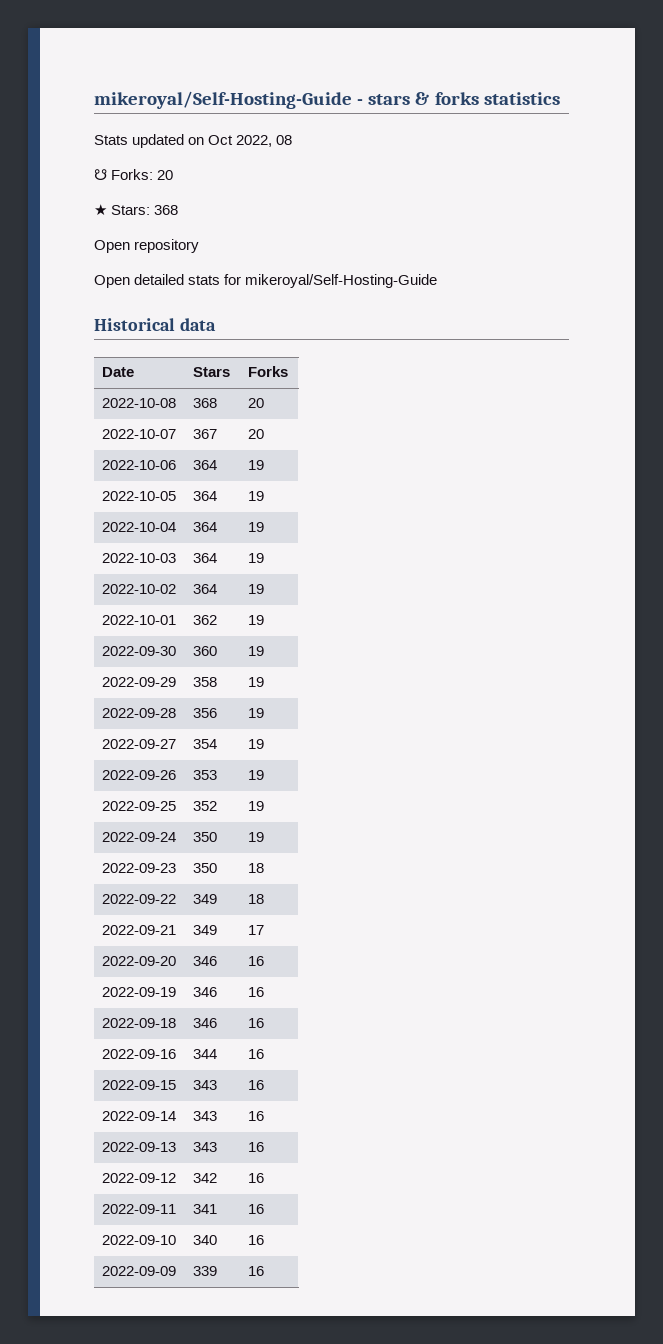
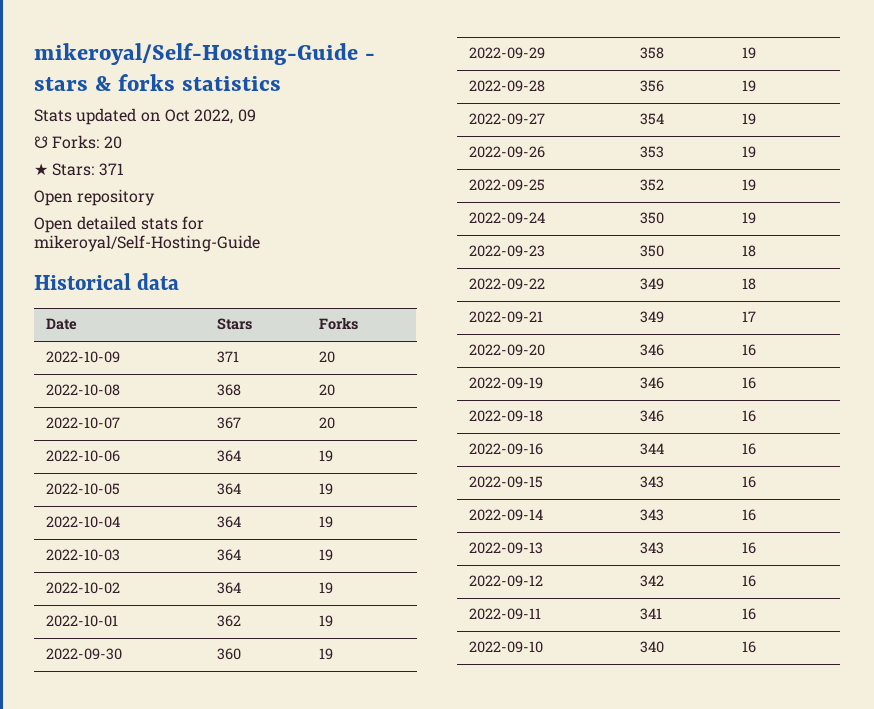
- Stats updated on Oct 2022, 08
+ Stats updated on Oct 2022, 09
- ★ Stars: 368
+ ★ Stars: 371
+ 2022-10-09 | 371 | 20
- 2022-09-09 | 339 | 16

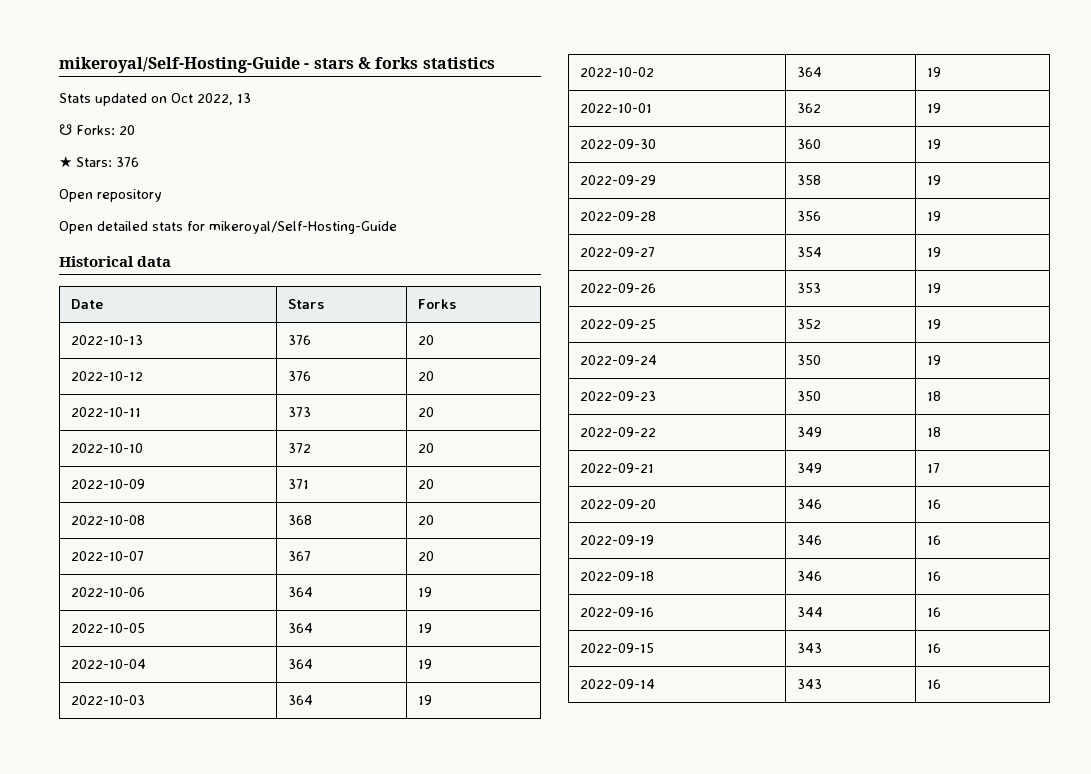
- Stats updated on Oct 2022, 09
+ Stats updated on Oct 2022, 13
- ★ Stars: 371
+ ★ Stars: 376
+ 2022-10-13 | 376 | 20
+ 2022-10-12 | 376 | 20
+ 2022-10-11 | 373 | 20
+ 2022-10-10 | 372 | 20
- 2022-09-13 | 343 | 16
- 2022-09-12 | 342 | 16
- 2022-09-11 | 341 | 16
- 2022-09-10 | 340 | 16

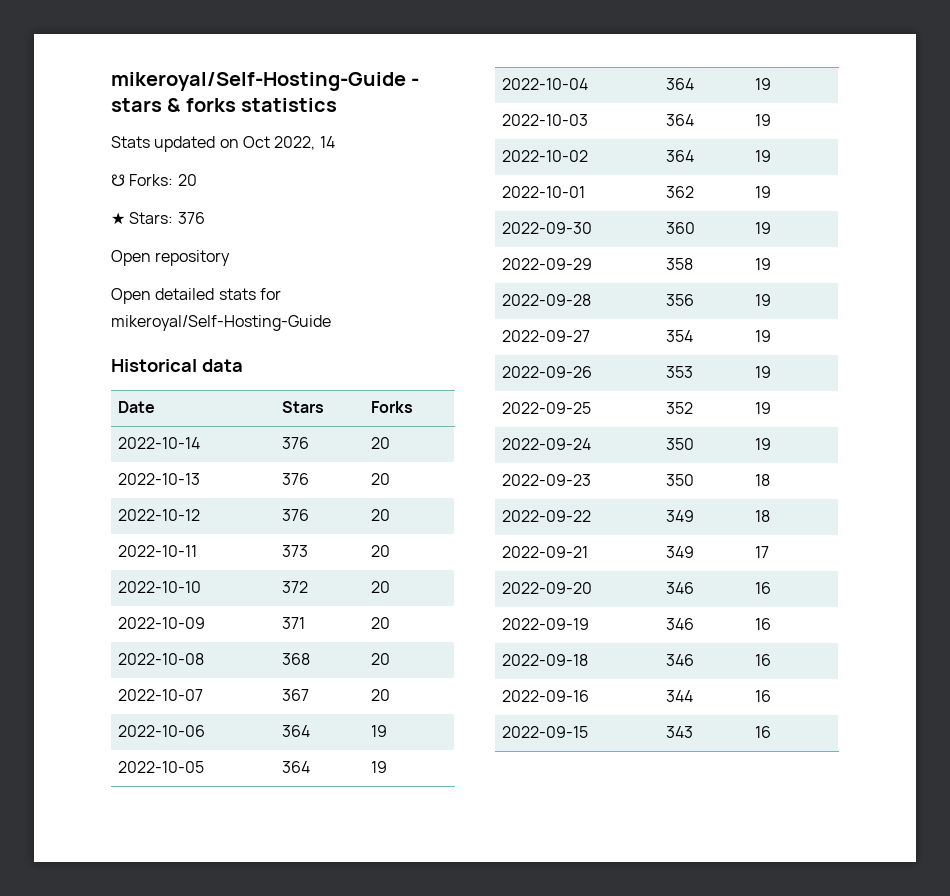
- Stats updated on Oct 2022, 13
+ Stats updated on Oct 2022, 14
+ 2022-10-14 | 376 | 20
- 2022-09-14 | 343 | 16

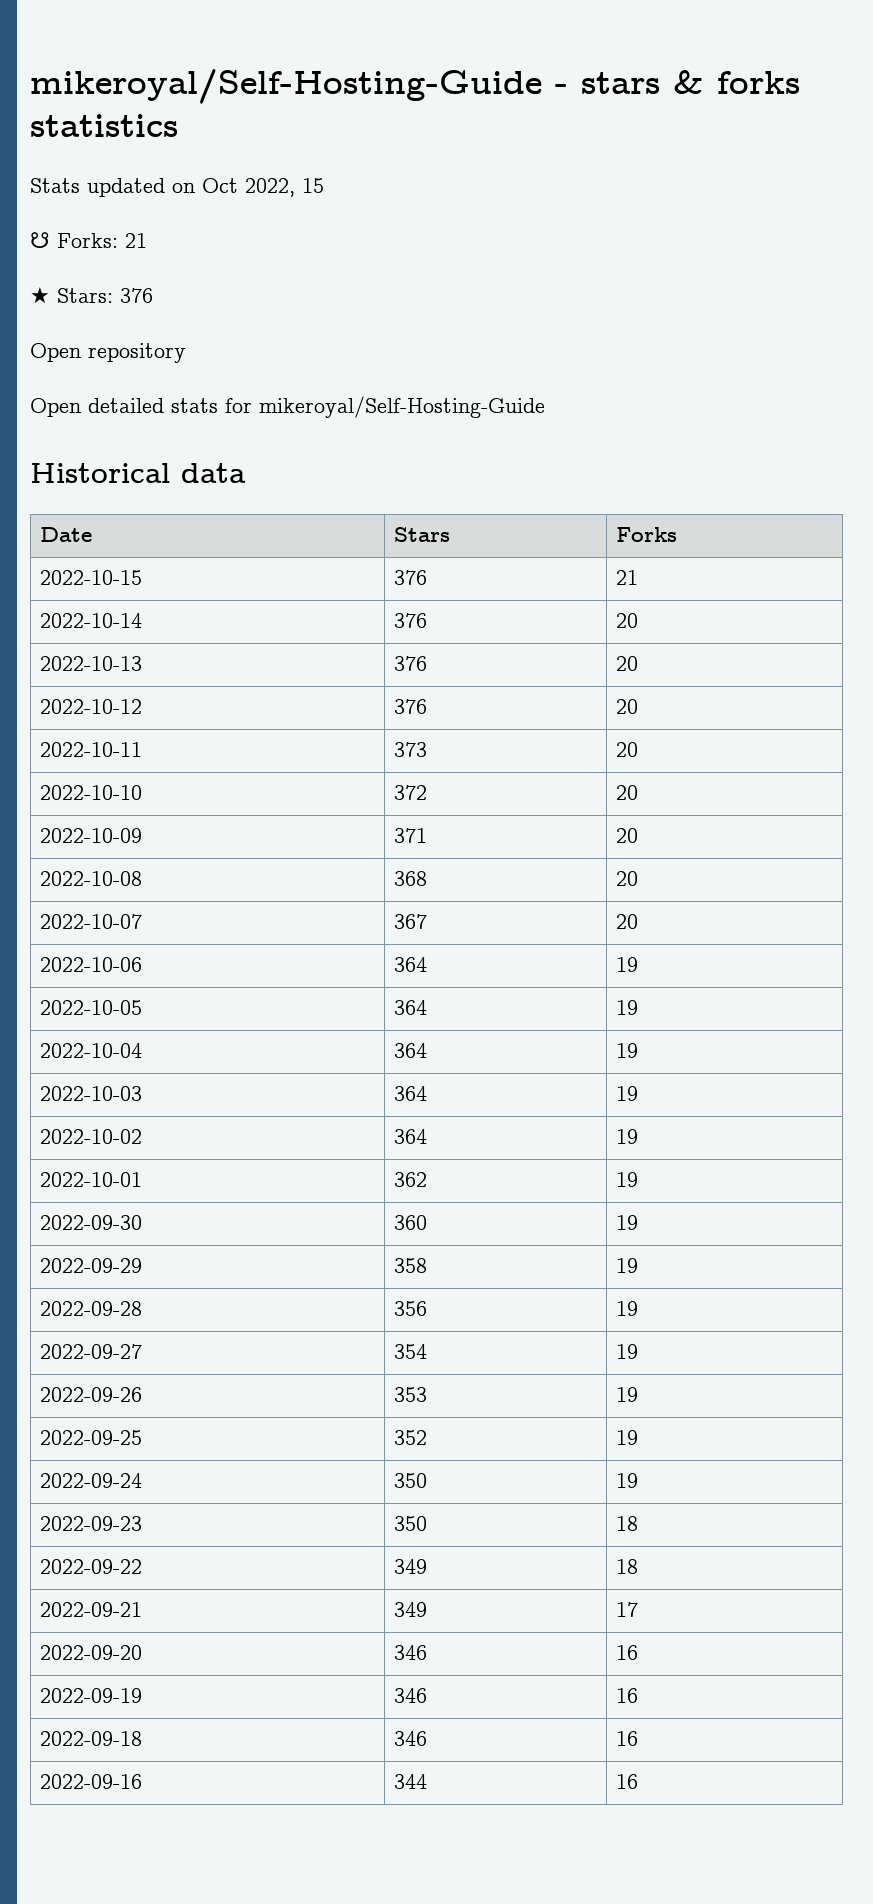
- Stats updated on Oct 2022, 14
+ Stats updated on Oct 2022, 15
- ☋ Forks: 20
+ ☋ Forks: 21
+ 2022-10-15 | 376 | 21
- 2022-09-15 | 343 | 16

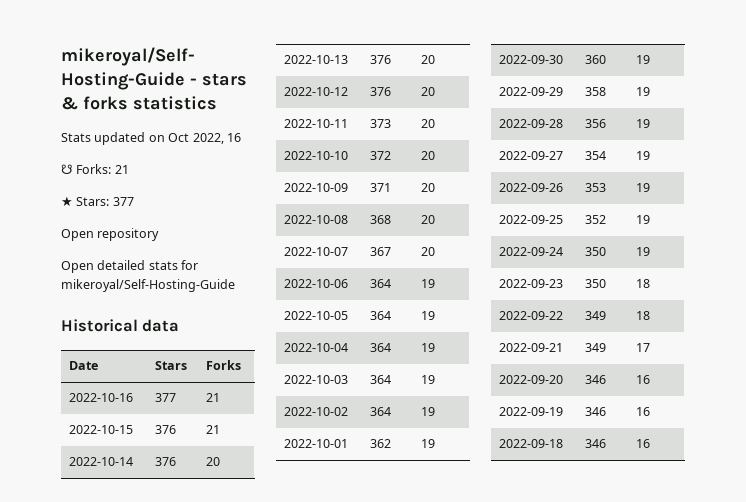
- Stats updated on Oct 2022, 15
+ Stats updated on Oct 2022, 16
- ★ Stars: 376
+ ★ Stars: 377
+ 2022-10-16 | 377 | 21
- 2022-09-16 | 344 | 16

